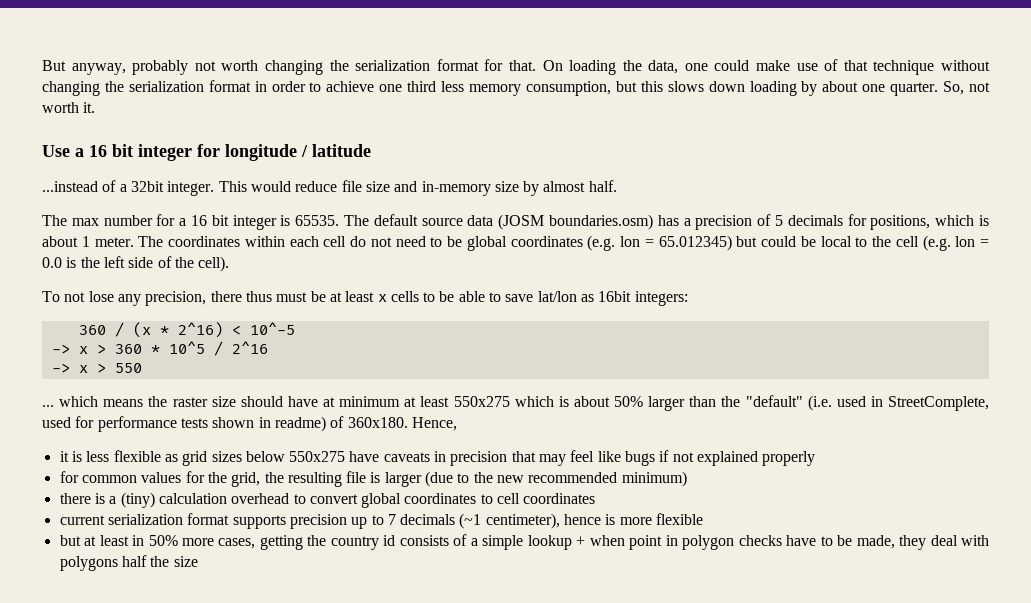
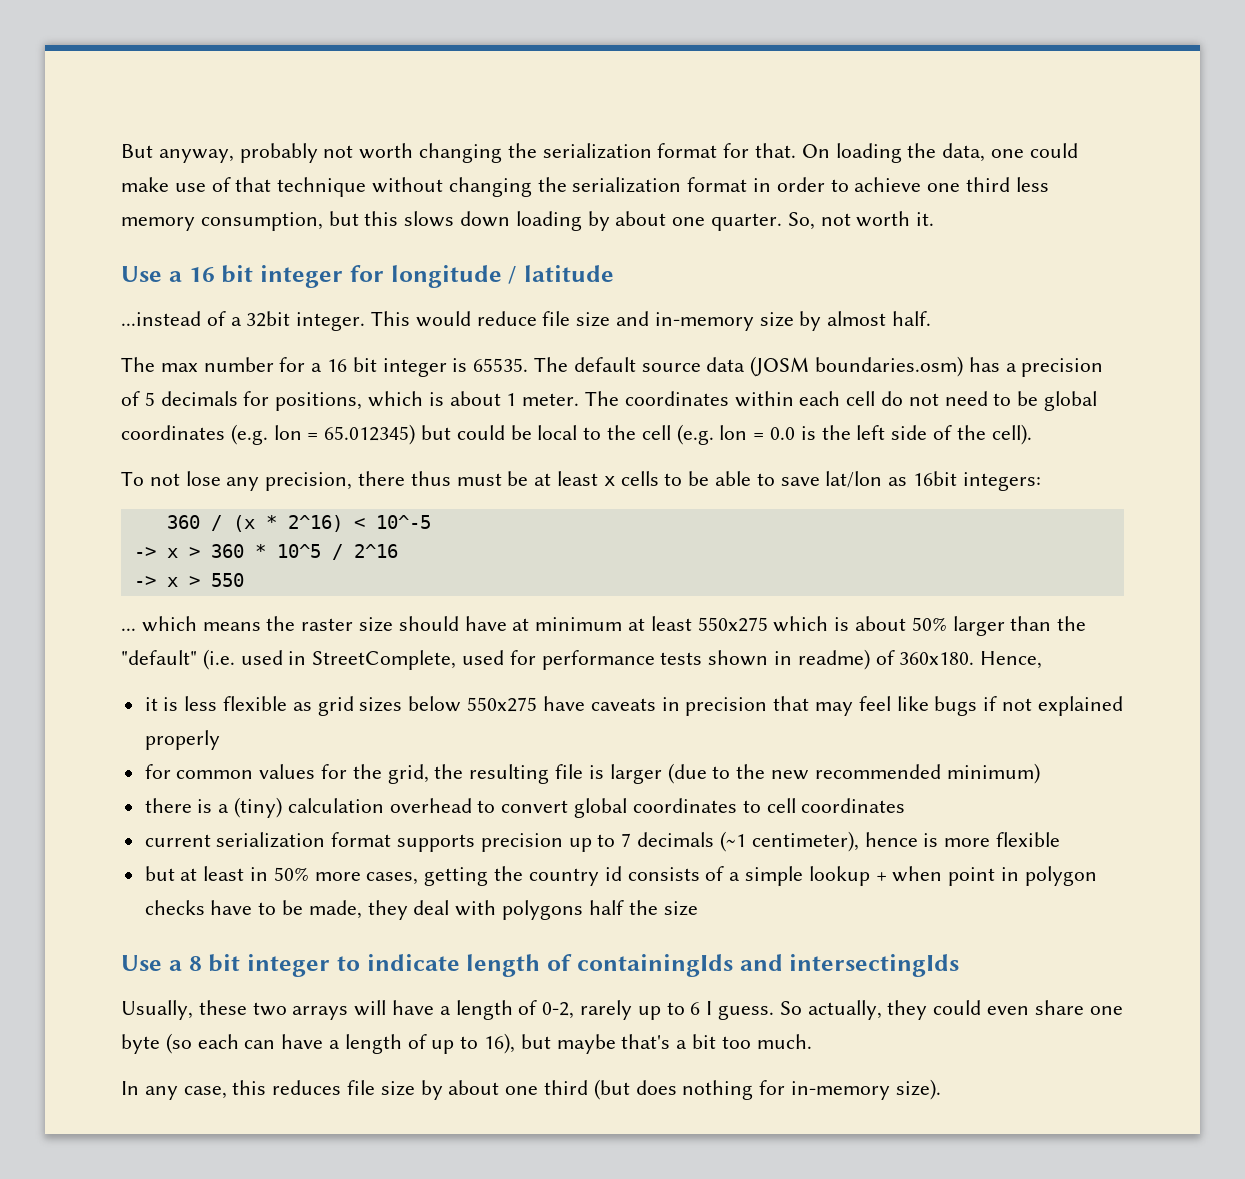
+ Use a 8 bit integer to indicate length of containingIds and intersectingIds
+ Usually, these two arrays will have a length of 0-2, rarely up to 6 I guess. So actually, they could even share one byte (so each can have a length of up to 16), but maybe that's a bit too much.
+ In any case, this reduces file size by about one third (but does nothing for in-memory size).

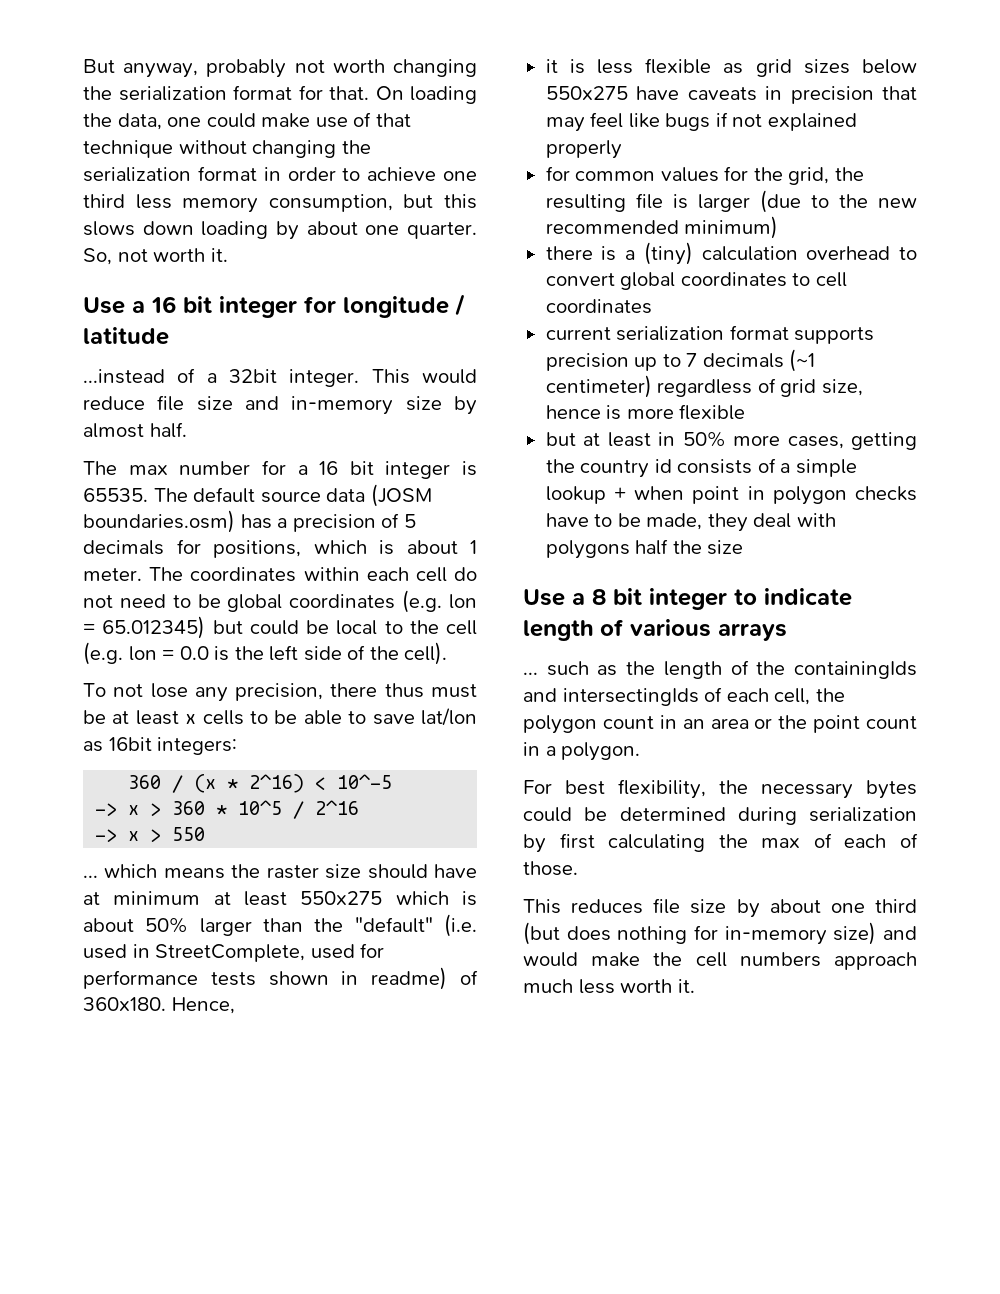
- current serialization format supports precision up to 7 decimals (~1 centimeter), hence is more flexible
+ current serialization format supports precision up to 7 decimals (~1 centimeter) regardless of grid size, hence is more flexible
- Use a 8 bit integer to indicate length of containingIds and intersectingIds
- Usually, these two arrays will have a length of 0-2, rarely up to 6 I guess. So actually, they could even share one byte (so each can have a length of up to 16), but maybe that's a bit too much.
- In any case, this reduces file size by about one third (but does nothing for in-memory size).
+ Use a 8 bit integer to indicate length of various arrays
+ ... such as the length of the containingIds and intersectingIds of each cell, the polygon count in an area or the point count in a polygon.
+ For best flexibility, the necessary bytes could be determined during serialization by first calculating the max of each of those.
+ This reduces file size by about one third (but does nothing for in-memory size) and would make the cell numbers approach much less worth it.

